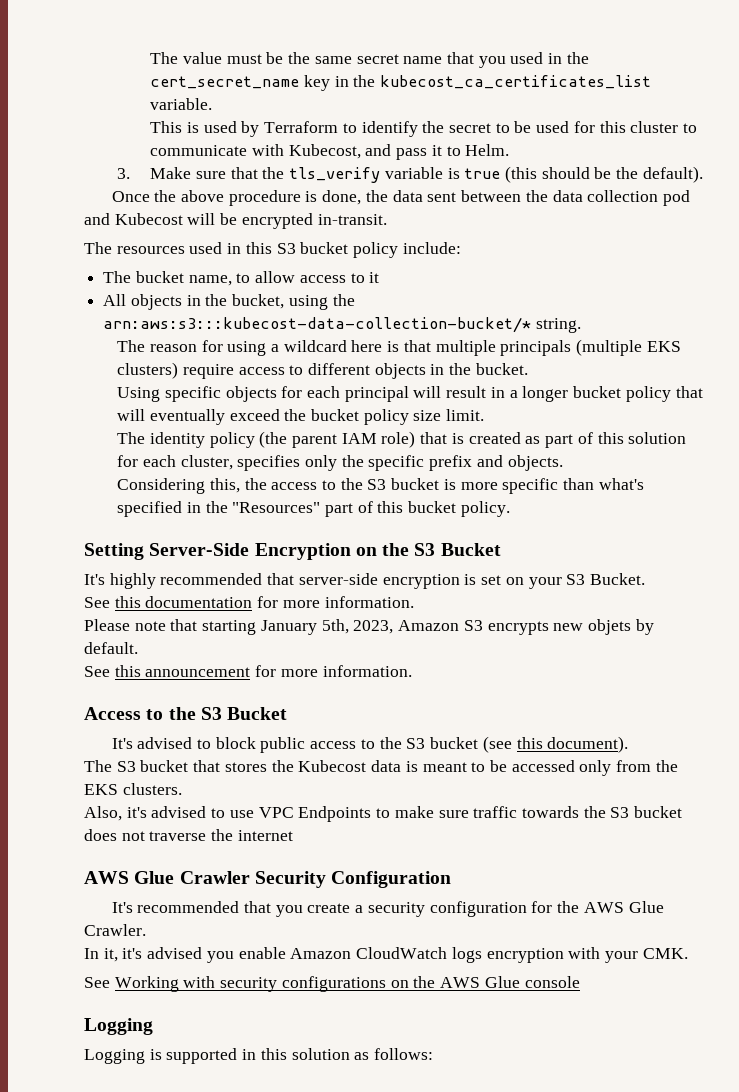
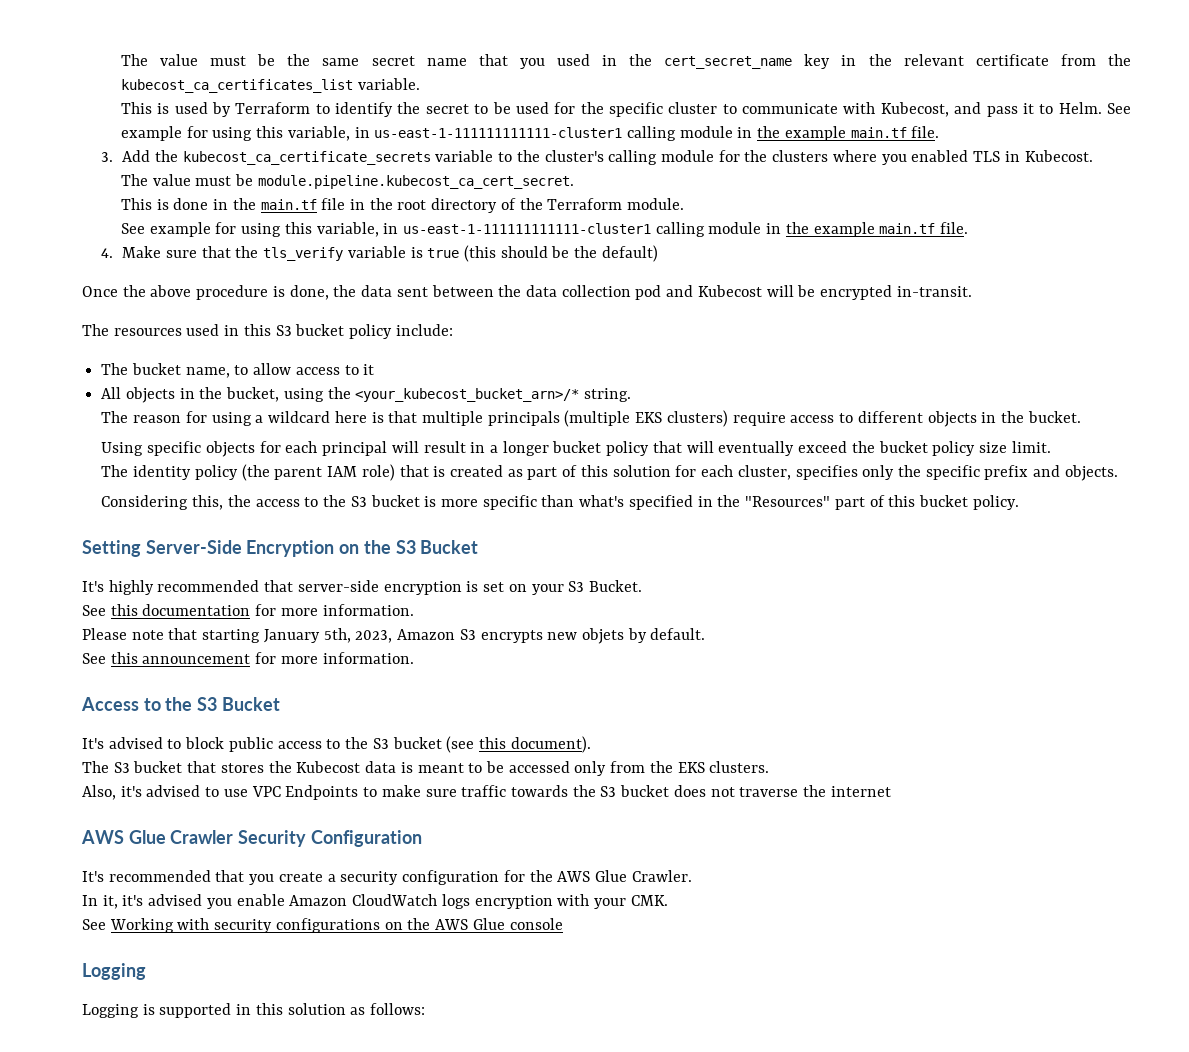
- The value must be the same secret name that you used in the cert_secret_name key in the kubecost_ca_certificates_list variable.
+ The value must be the same secret name that you used in the cert_secret_name key in the relevant certificate from the kubecost_ca_certificates_list variable.
- This is used by Terraform to identify the secret to be used for this cluster to communicate with Kubecost, and pass it to Helm.
- 3. Make sure that the tls_verify variable is true (this should be the default).
+ This is used by Terraform to identify the secret to be used for the specific cluster to communicate with Kubecost, and pass it to Helm. See example for using this variable, in us-east-1-111111111111-cluster1 calling module in the example main.tf file.
+ 3. Add the kubecost_ca_certificate_secrets variable to the cluster's calling module for the clusters where you enabled TLS in Kubecost.
+ The value must be module.pipeline.kubecost_ca_cert_secret.
+ This is done in the main.tf file in the root directory of the Terraform module.
+ See example for using this variable, in us-east-1-111111111111-cluster1 calling module in the example main.tf file.
+ 4. Make sure that the tls_verify variable is true (this should be the default)
- All objects in the bucket, using the arn:aws:s3:::kubecost-data-collection-bucket/* string.
+ All objects in the bucket, using the <your_kubecost_bucket_arn>/* string.

